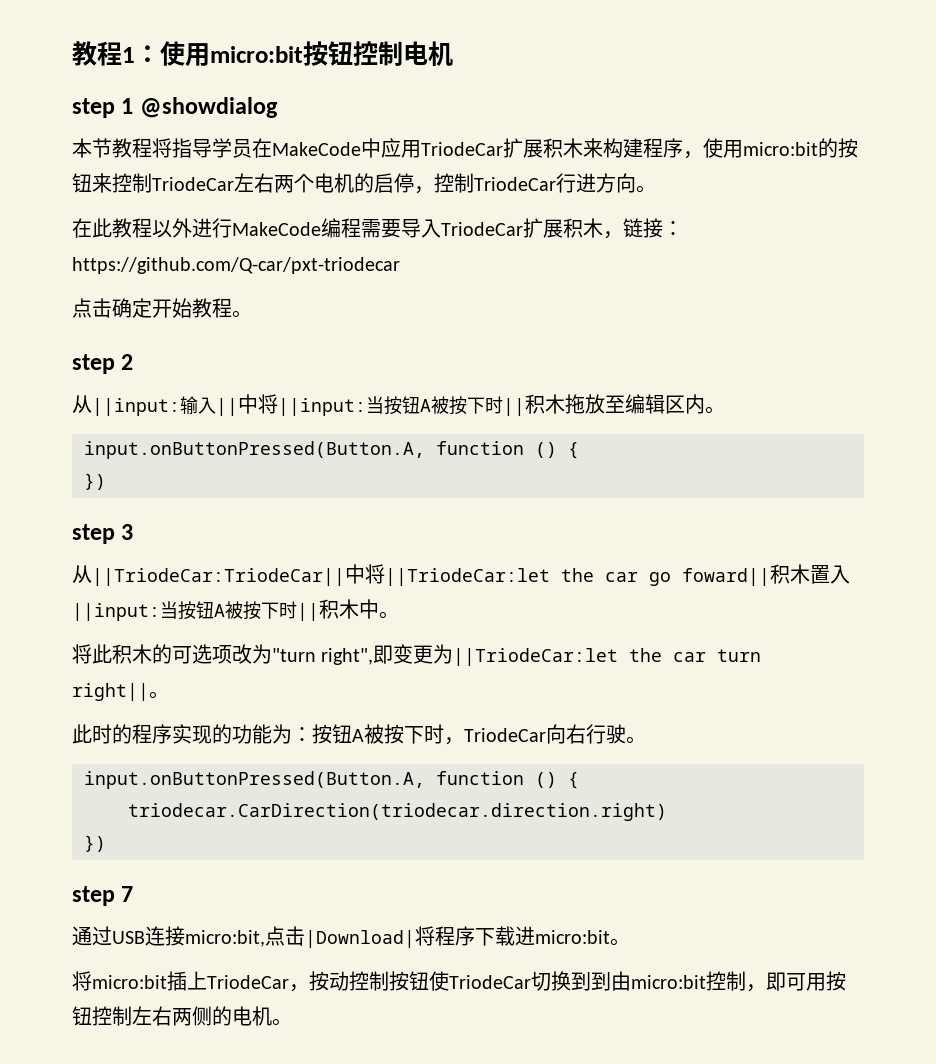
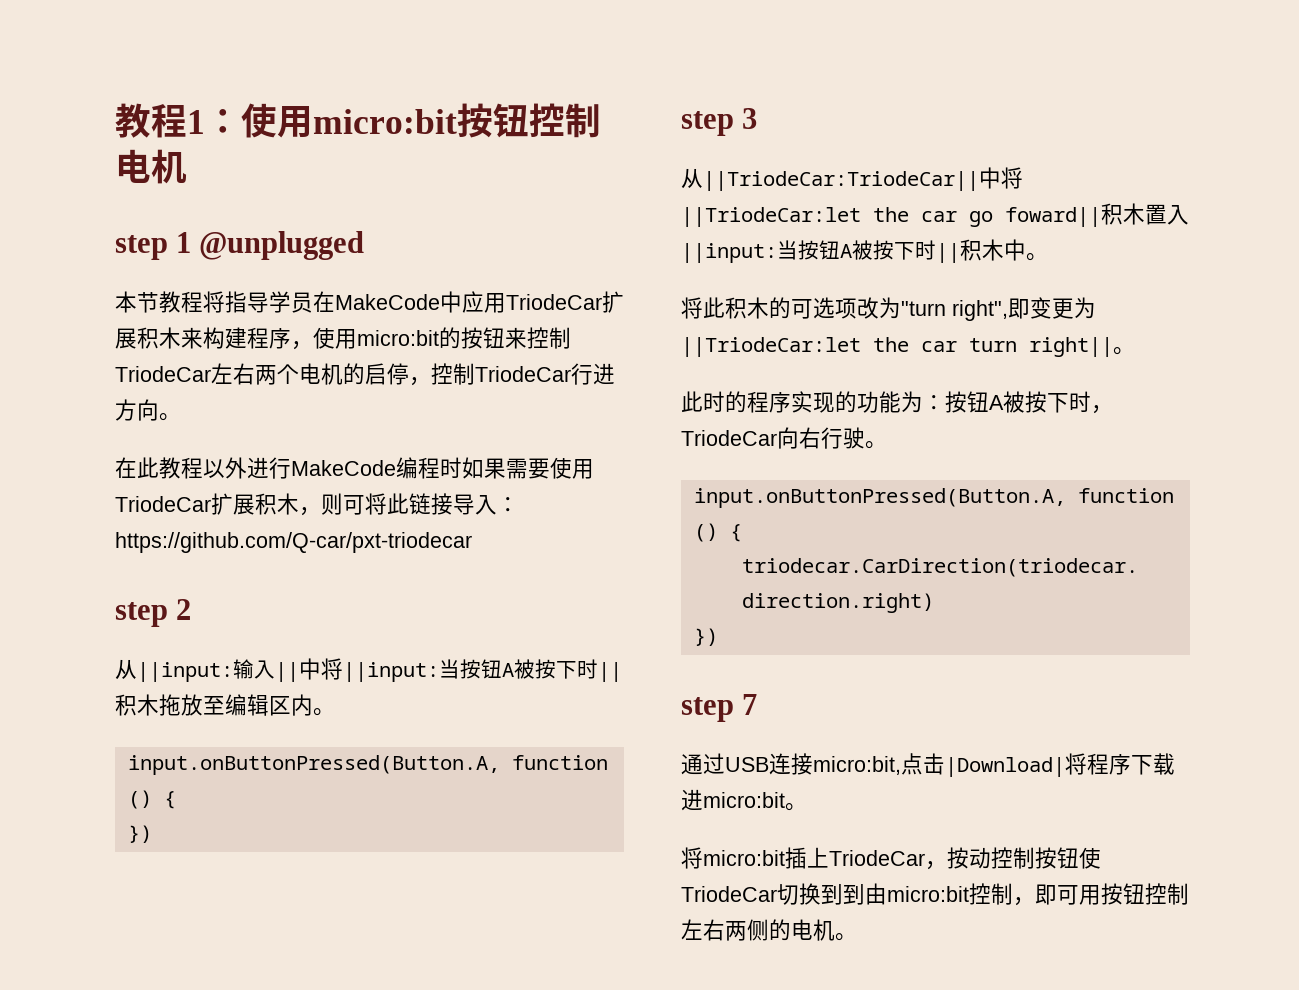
- step 1 @showdialog
+ step 1 @unplugged
- 在此教程以外进行MakeCode编程需要导入TriodeCar扩展积木，链接：https://github.com/Q-car/pxt-triodecar
- 点击确定开始教程。
+ 在此教程以外进行MakeCode编程时如果需要使用TriodeCar扩展积木，则可将此链接导入：https://github.com/Q-car/pxt-triodecar

